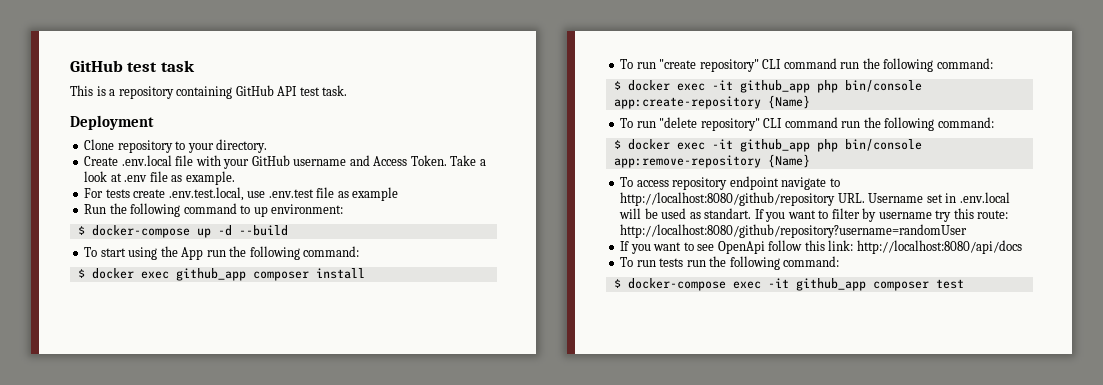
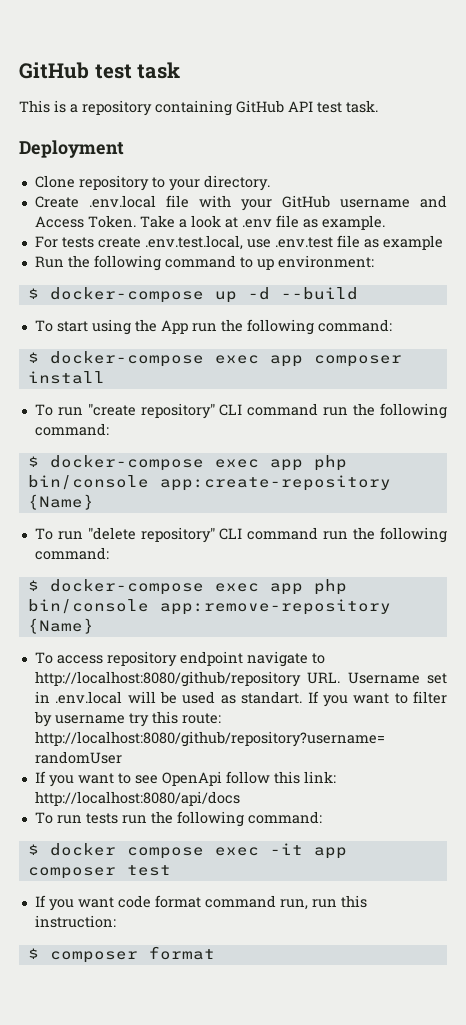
- $ docker exec github_app composer install
+ $ docker-compose exec app composer install
- $ docker exec -it github_app php bin/console app:create-repository {Name}
+ $ docker-compose exec app php bin/console app:create-repository {Name}
- $ docker exec -it github_app php bin/console app:remove-repository {Name}
+ $ docker-compose exec app php bin/console app:remove-repository {Name}
- $ docker-compose exec -it github_app composer test
+ $ docker compose exec -it app composer test
+ If you want code format command run, run this instruction:
+ $ composer format

